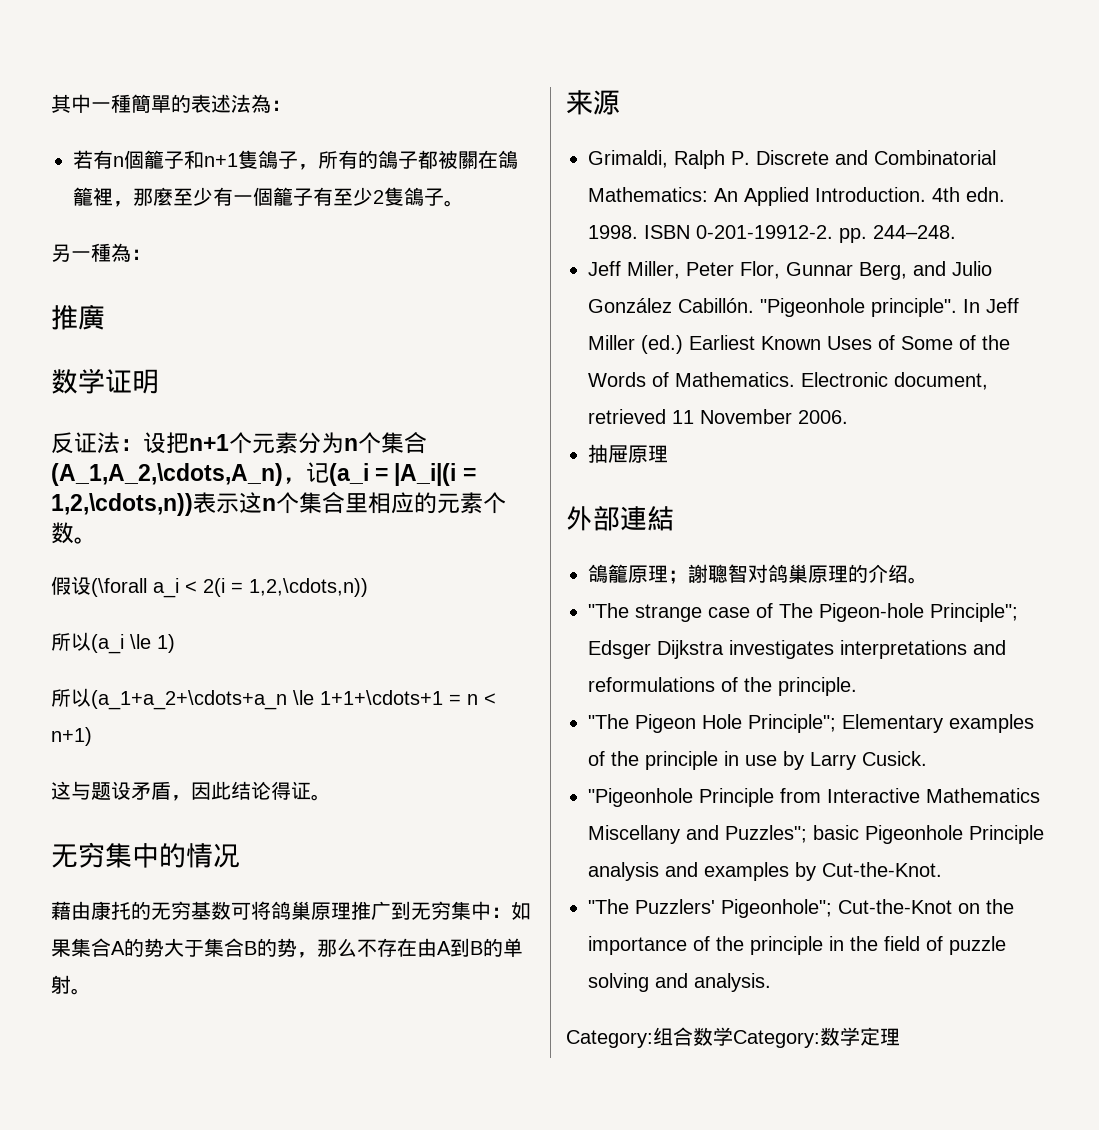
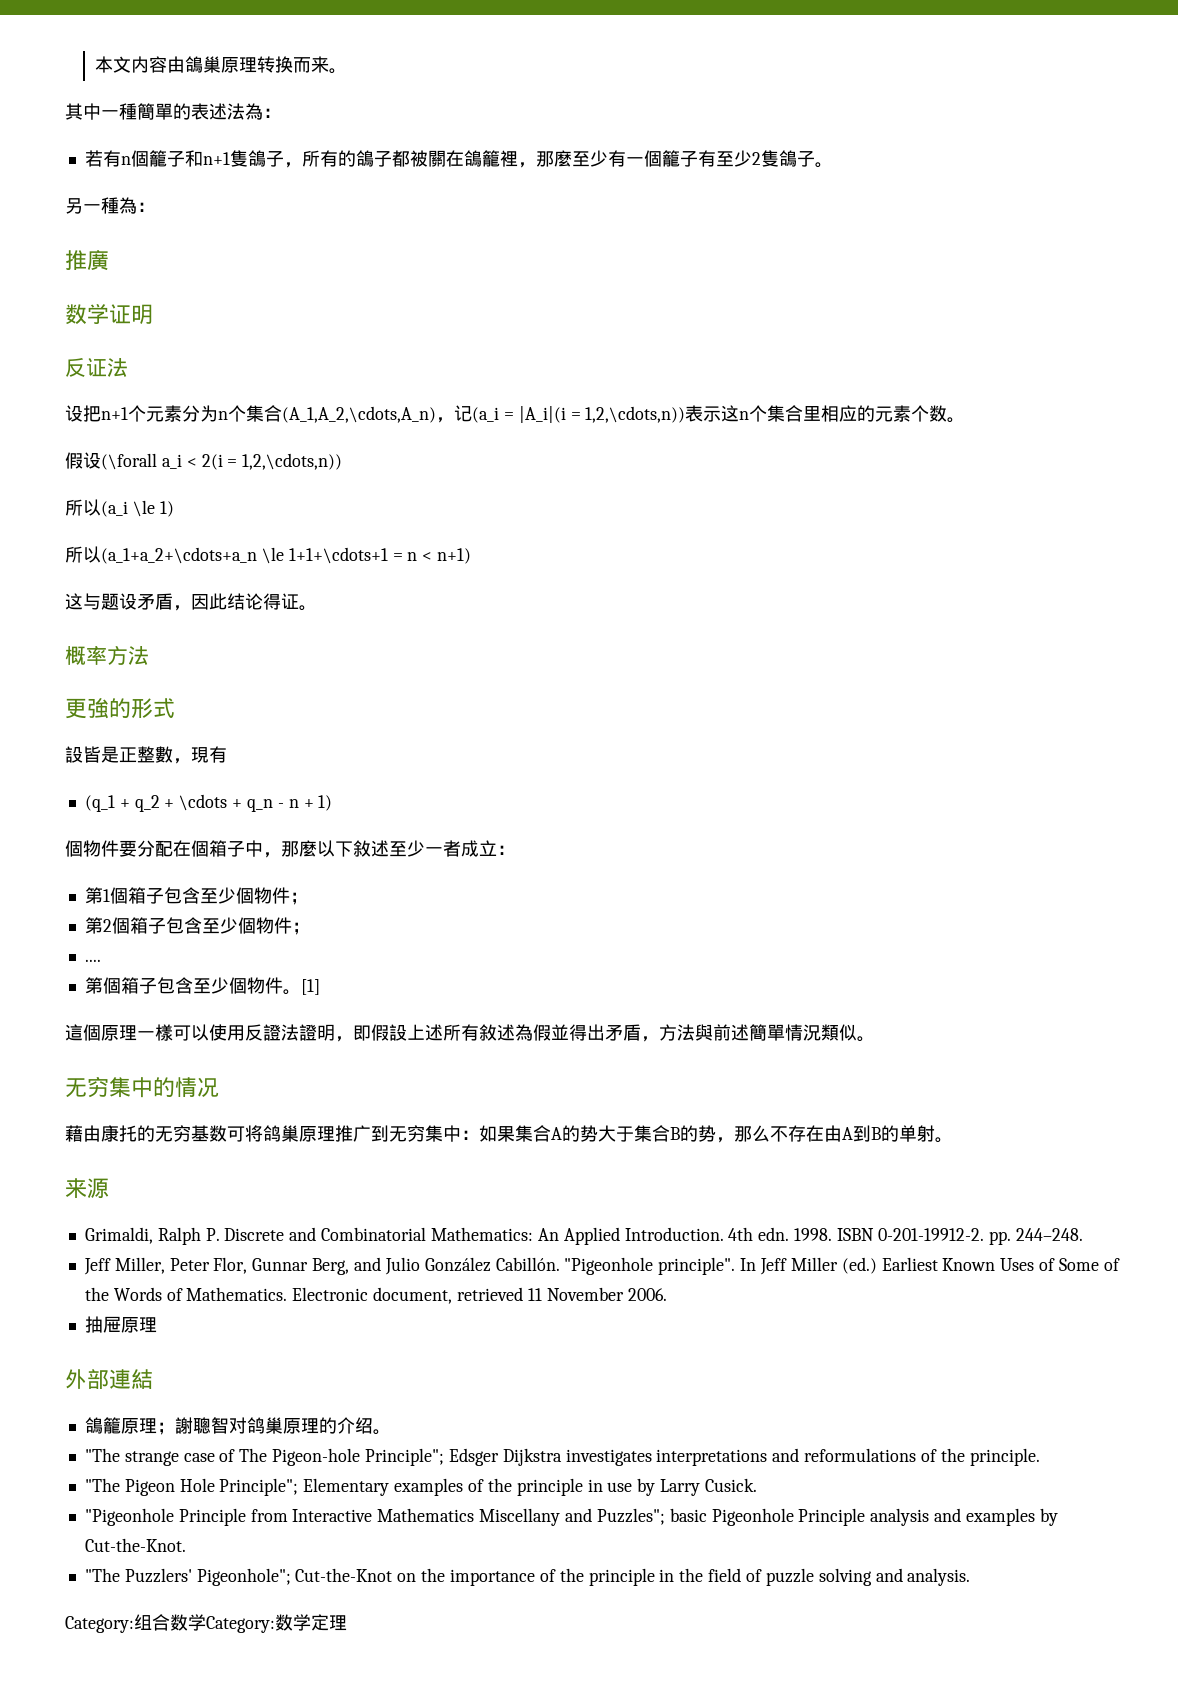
+ 本文内容由鴿巢原理转换而来。
- 反证法：设把n+1个元素分为n个集合(A_1,A_2,\cdots,A_n)，记(a_i = |A_i|(i = 1,2,\cdots,n))表示这n个集合里相应的元素个数。
+ 反证法
+ 设把n+1个元素分为n个集合(A_1,A_2,\cdots,A_n)，记(a_i = |A_i|(i = 1,2,\cdots,n))表示这n个集合里相应的元素个数。
+ 概率方法
+ 更強的形式
+ 設皆是正整數，現有
+ (q_1 + q_2 + \cdots + q_n - n + 1)
+ 個物件要分配在個箱子中，那麼以下敘述至少一者成立：
+ 第1個箱子包含至少個物件；
+ 第2個箱子包含至少個物件；
+ ....
+ 第個箱子包含至少個物件。[1]
+ 這個原理一樣可以使用反證法證明，即假設上述所有敘述為假並得出矛盾，方法與前述簡單情況類似。

